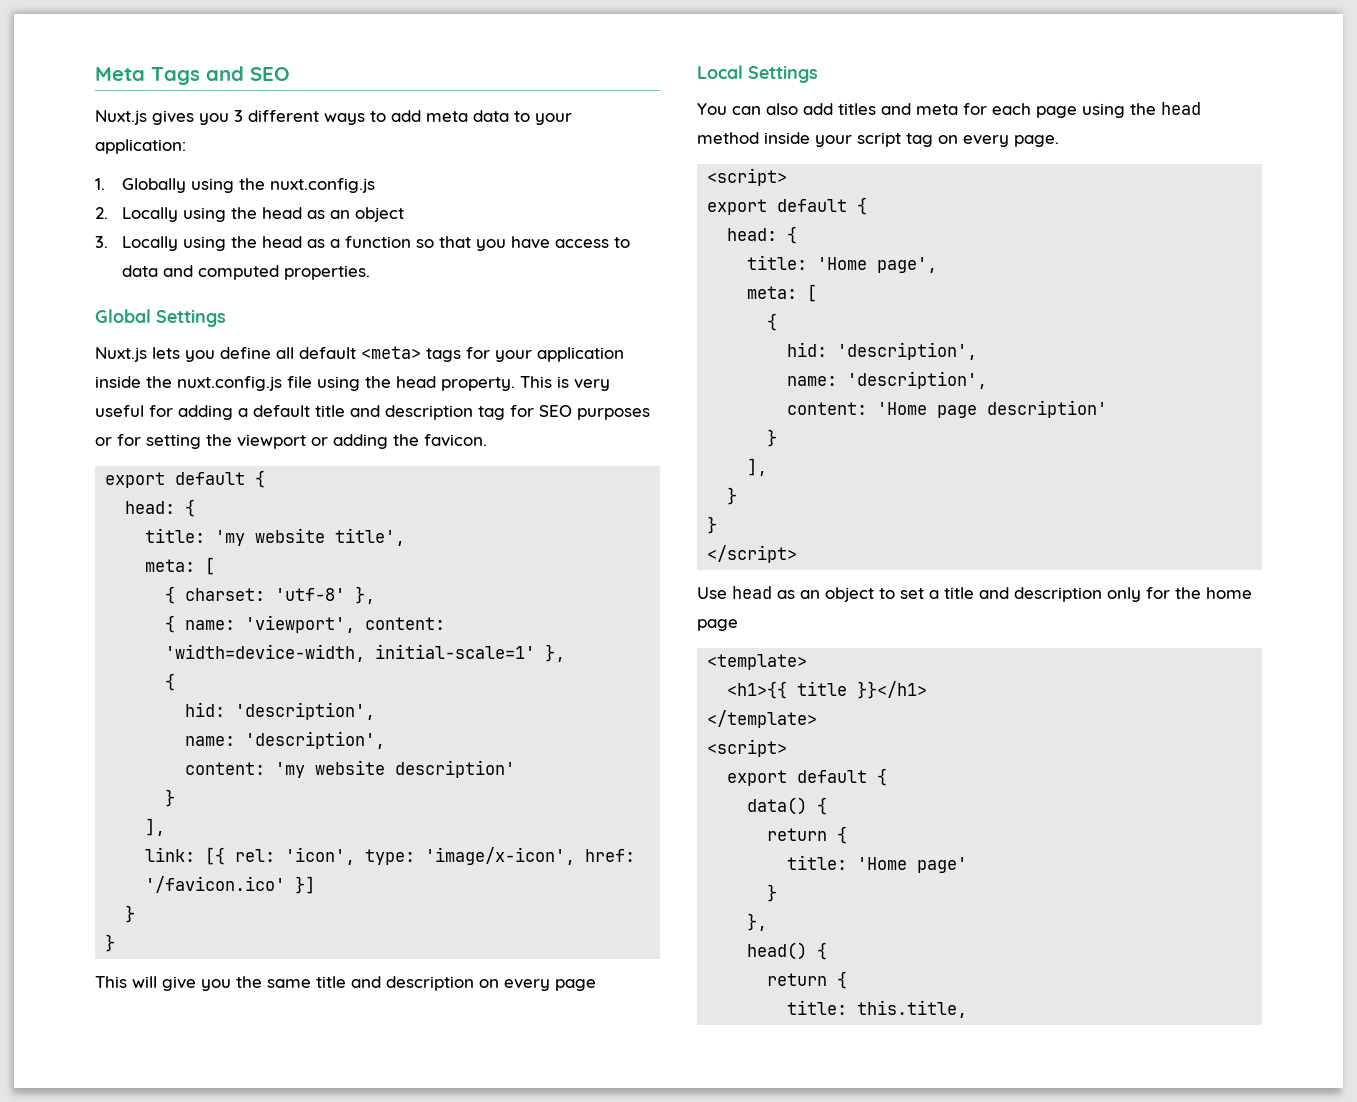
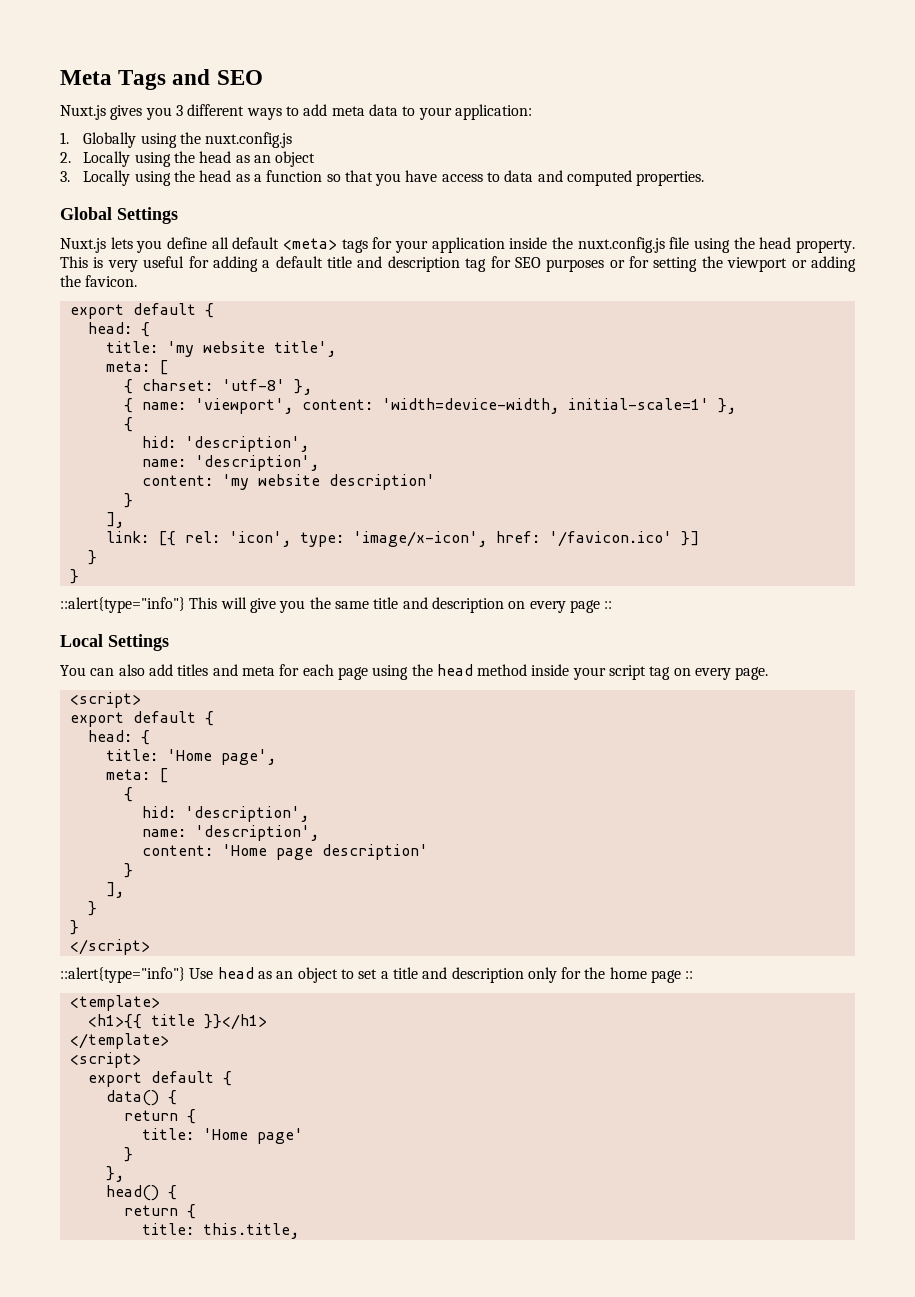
- This will give you the same title and description on every page
+ ::alert{type="info"} This will give you the same title and description on every page ::
- Use head as an object to set a title and description only for the home page
+ ::alert{type="info"} Use head as an object to set a title and description only for the home page ::

